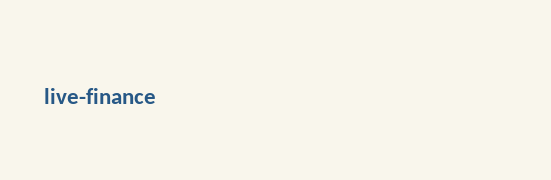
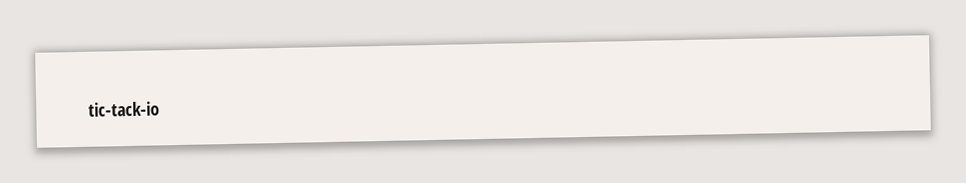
- live-finance
+ tic-tack-io

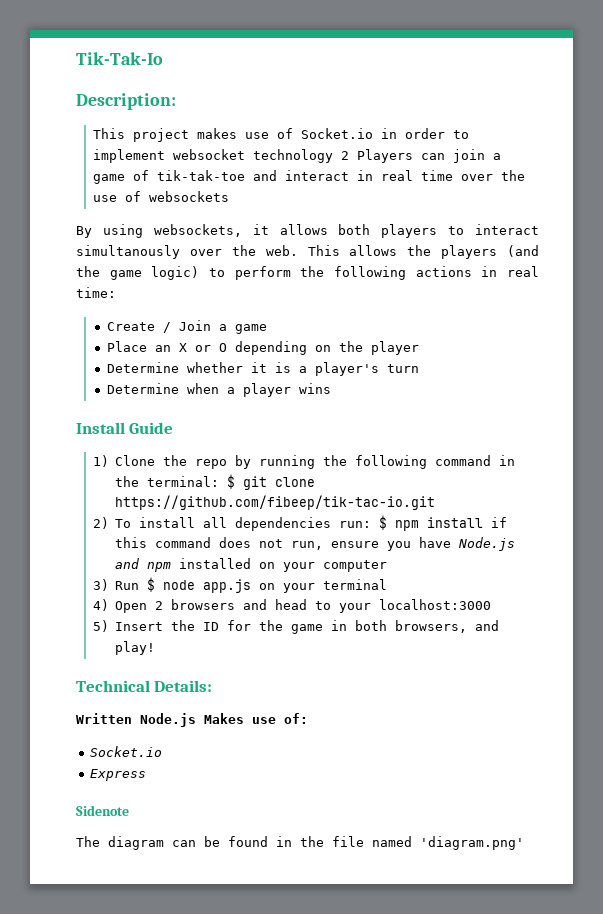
- tic-tack-io
+ Tik-Tak-Io
+ Description:
+ This project makes use of Socket.io in order to implement websocket technology 2 Players can join a game of tik-tak-toe and interact in real time over the use of websockets
+ By using websockets, it allows both players to interact simultanously over the web. This allows the players (and the game logic) to perform the following actions in real time:
+ Create / Join a game
+ Place an X or O depending on the player
+ Determine whether it is a player's turn
+ Determine when a player wins
+ Install Guide
+ 1) Clone the repo by running the following command in the terminal: $ git clone https://github.com/fibeep/tik-tac-io.git
+ 2) To install all dependencies run: $ npm install if this command does not run, ensure you have Node.js and npm installed on your computer
+ 3) Run $ node app.js on your terminal
+ 4) Open 2 browsers and head to your localhost:3000
+ 5) Insert the ID for the game in both browsers, and play!
+ Technical Details:
+ Written Node.js Makes use of:
+ Socket.io
+ Express
+ Sidenote
+ The diagram can be found in the file named 'diagram.png'

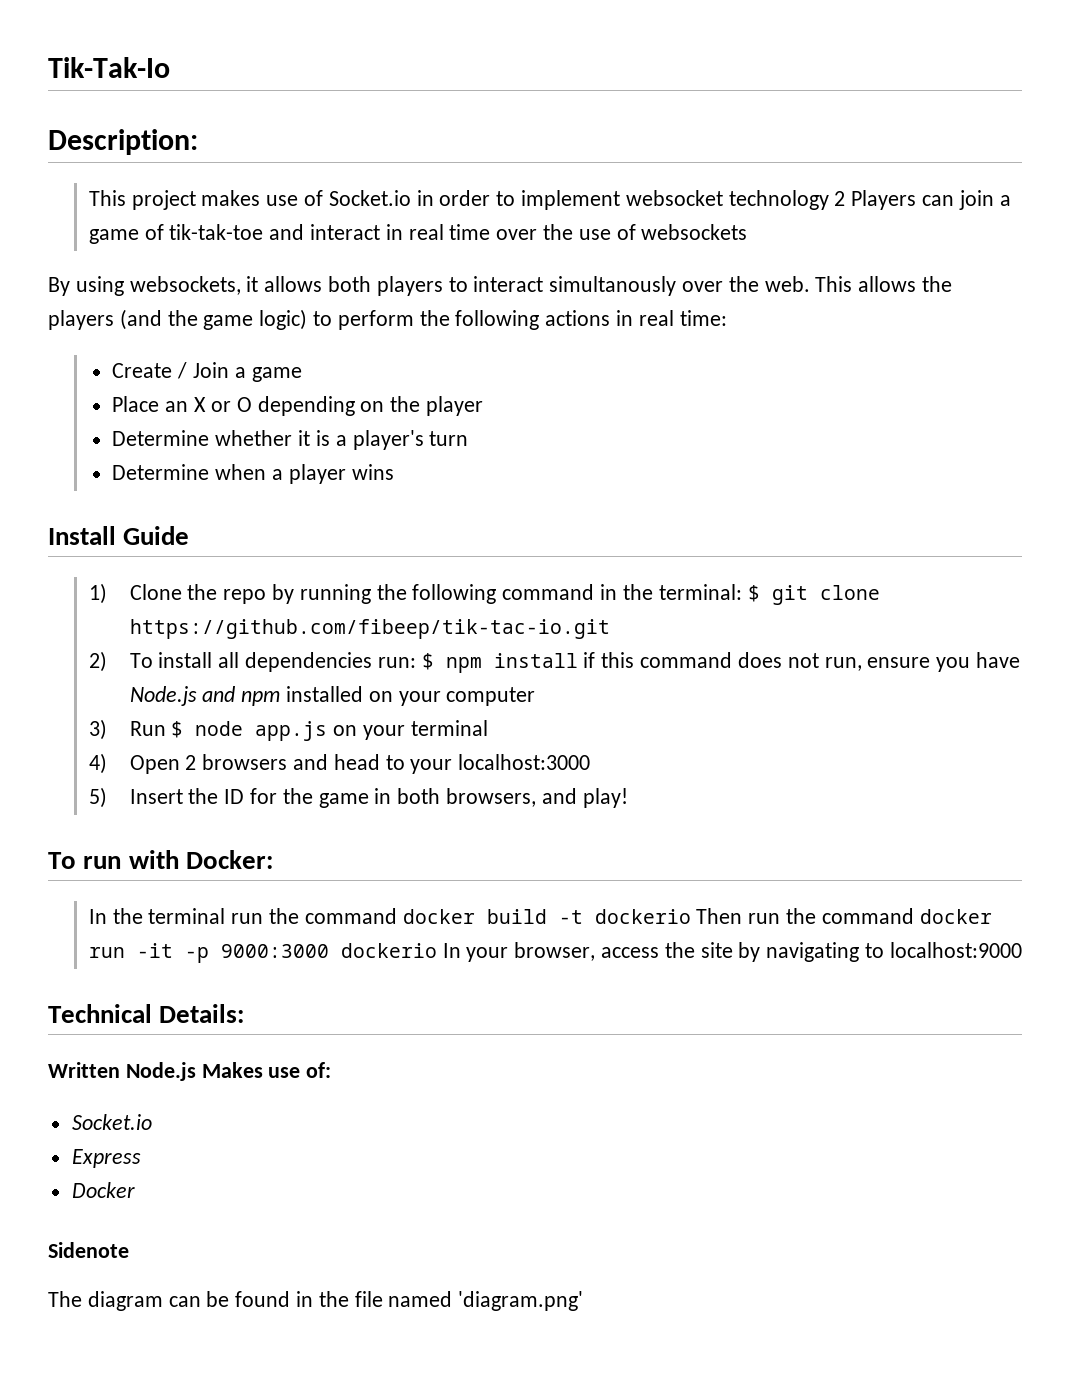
+ To run with Docker:
+ In the terminal run the command docker build -t dockerio Then run the command docker run -it -p 9000:3000 dockerio In your browser, access the site by navigating to localhost:9000
+ Docker

